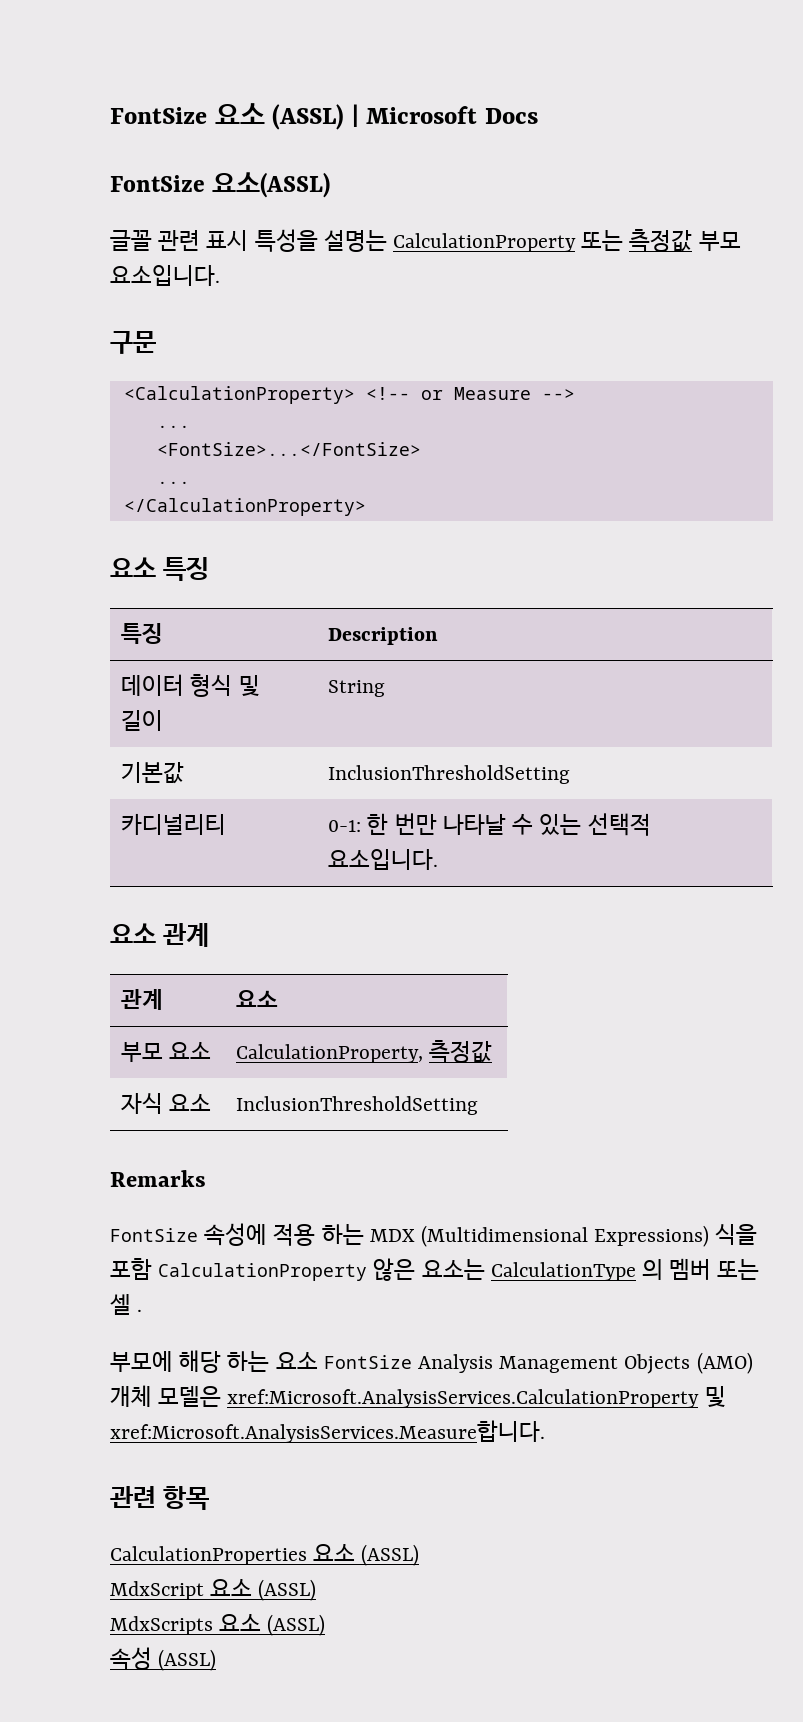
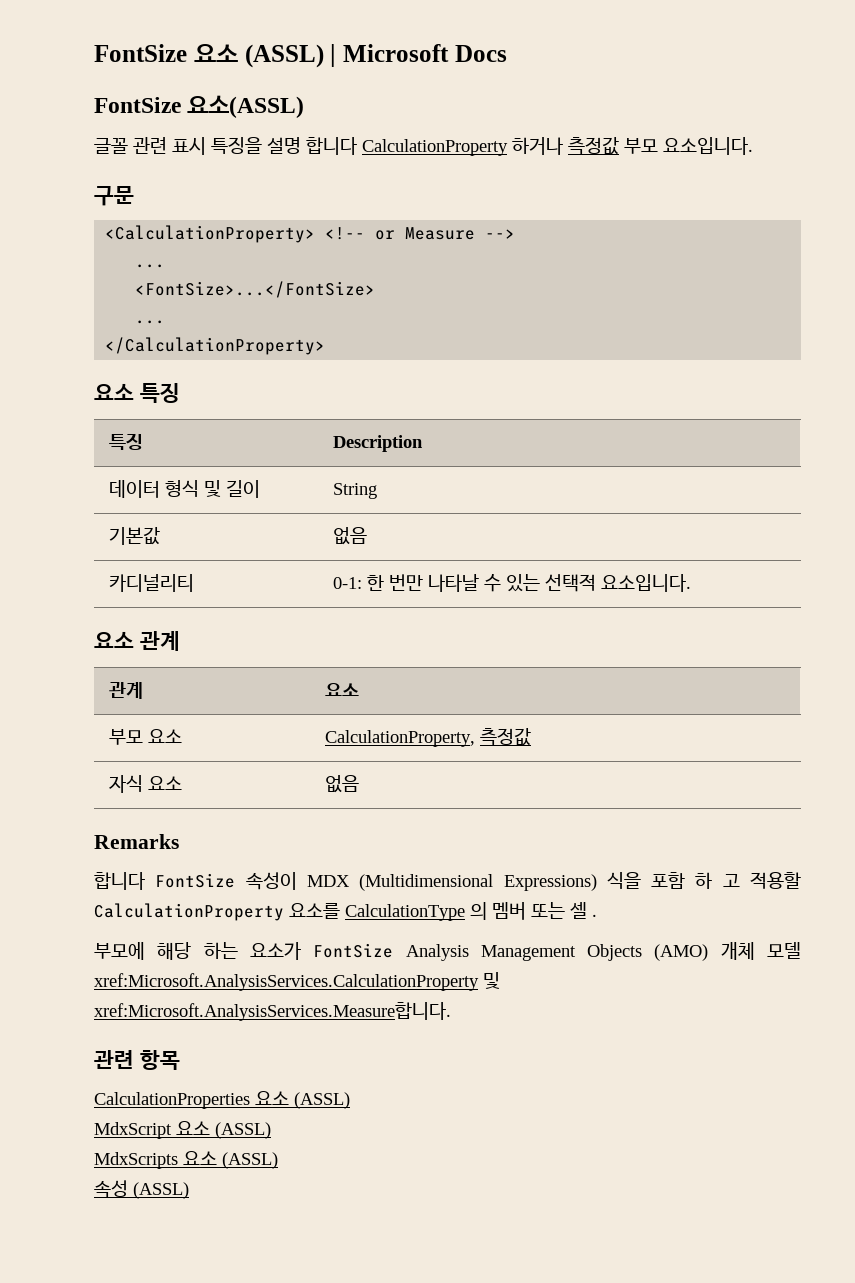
- 글꼴 관련 표시 특성을 설명는 CalculationProperty 또는 측정값 부모 요소입니다.
+ 글꼴 관련 표시 특징을 설명 합니다 CalculationProperty 하거나 측정값 부모 요소입니다.
- 기본값 | InclusionThresholdSetting
+ 기본값 | 없음
- 자식 요소 | InclusionThresholdSetting
+ 자식 요소 | 없음
- FontSize 속성에 적용 하는 MDX (Multidimensional Expressions) 식을 포함 CalculationProperty 않은 요소는 CalculationType 의 멤버 또는 셀 .
+ 합니다 FontSize 속성이 MDX (Multidimensional Expressions) 식을 포함 하 고 적용할 CalculationProperty 요소를 CalculationType 의 멤버 또는 셀 .
- 부모에 해당 하는 요소 FontSize Analysis Management Objects (AMO) 개체 모델은 xref:Microsoft.AnalysisServices.CalculationProperty 및 xref:Microsoft.AnalysisServices.Measure합니다.
+ 부모에 해당 하는 요소가 FontSize Analysis Management Objects (AMO) 개체 모델 xref:Microsoft.AnalysisServices.CalculationProperty 및 xref:Microsoft.AnalysisServices.Measure합니다.

